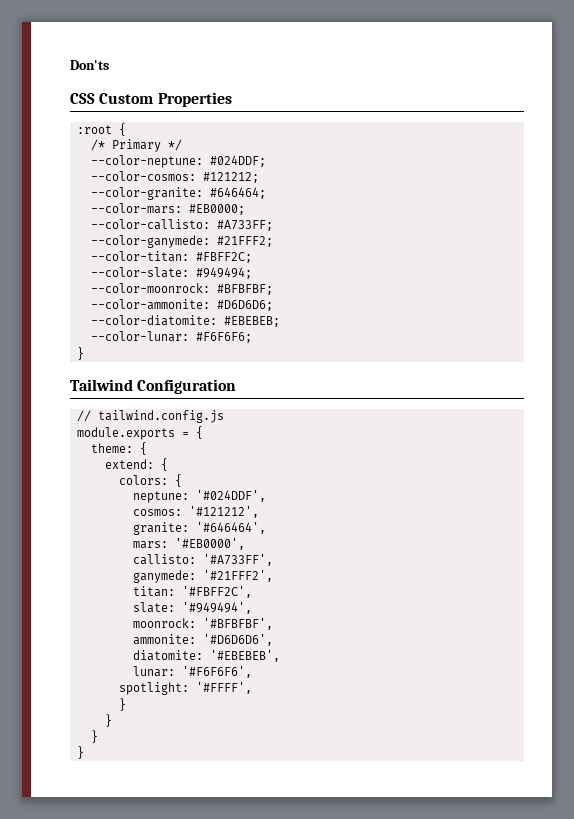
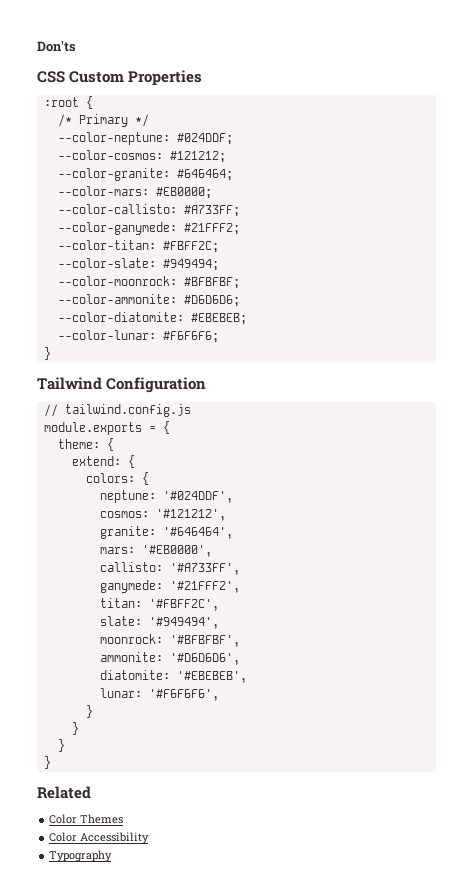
  lunar: '#F6F6F6',
- spotlight: '#FFFF',
  }
  }
  }
  }
+ Related
+ Color Themes
+ Color Accessibility
+ Typography

